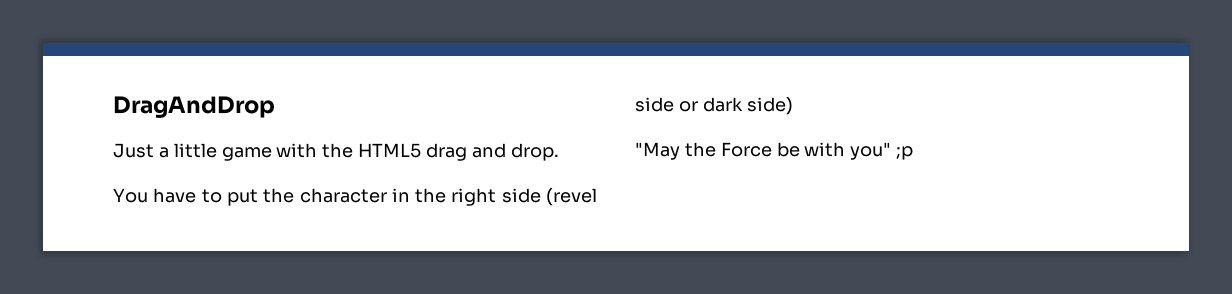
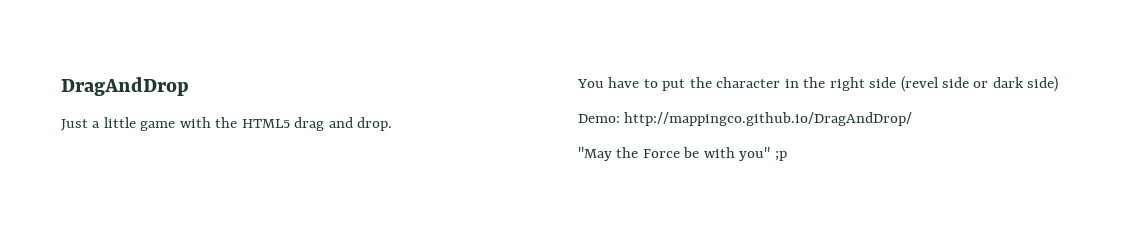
+ Demo: http://mappingco.github.io/DragAndDrop/

